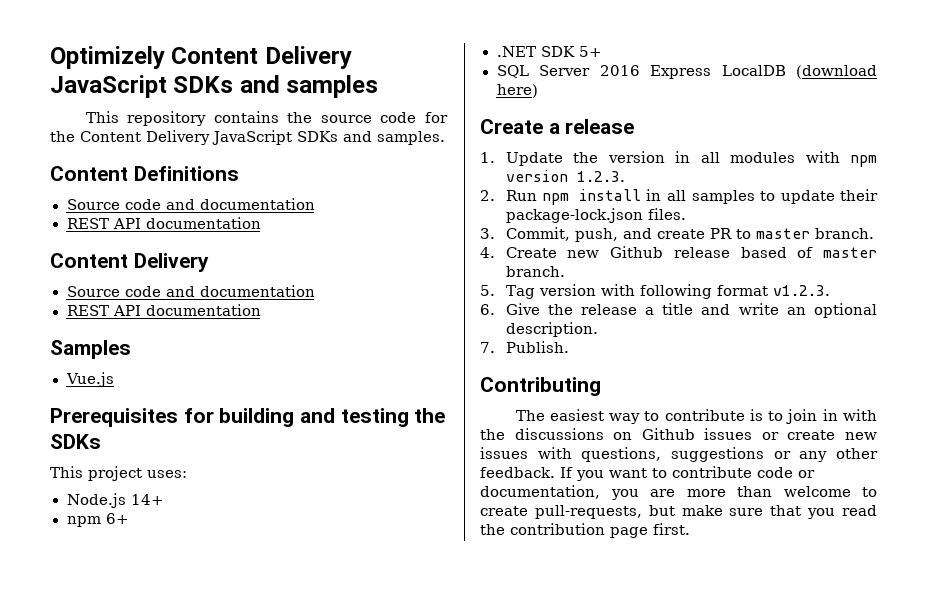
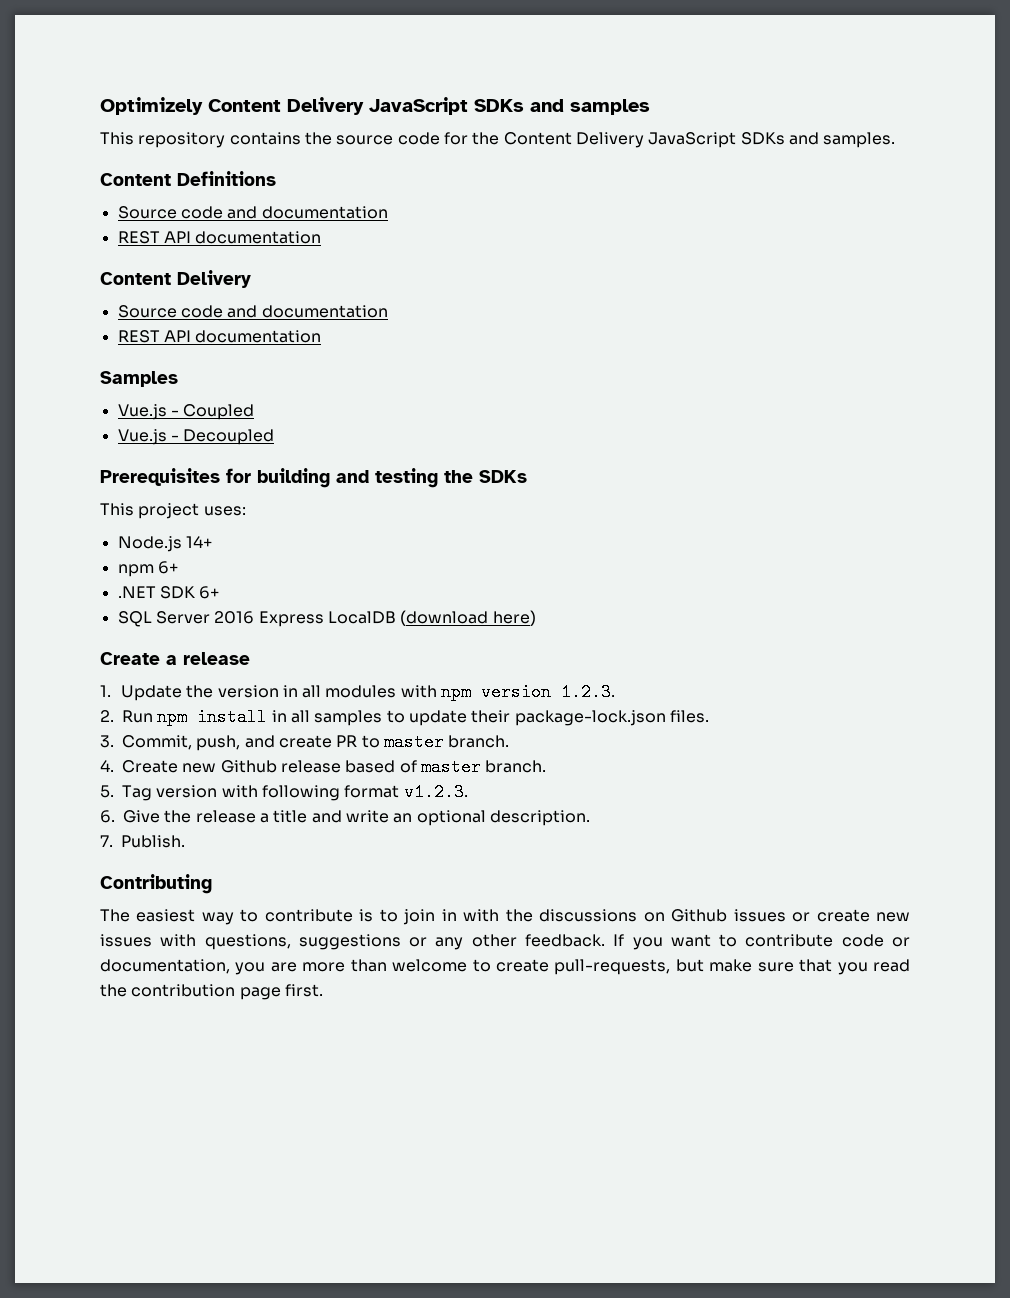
- Vue.js
+ Vue.js - Coupled
+ Vue.js - Decoupled
- .NET SDK 5+
+ .NET SDK 6+

